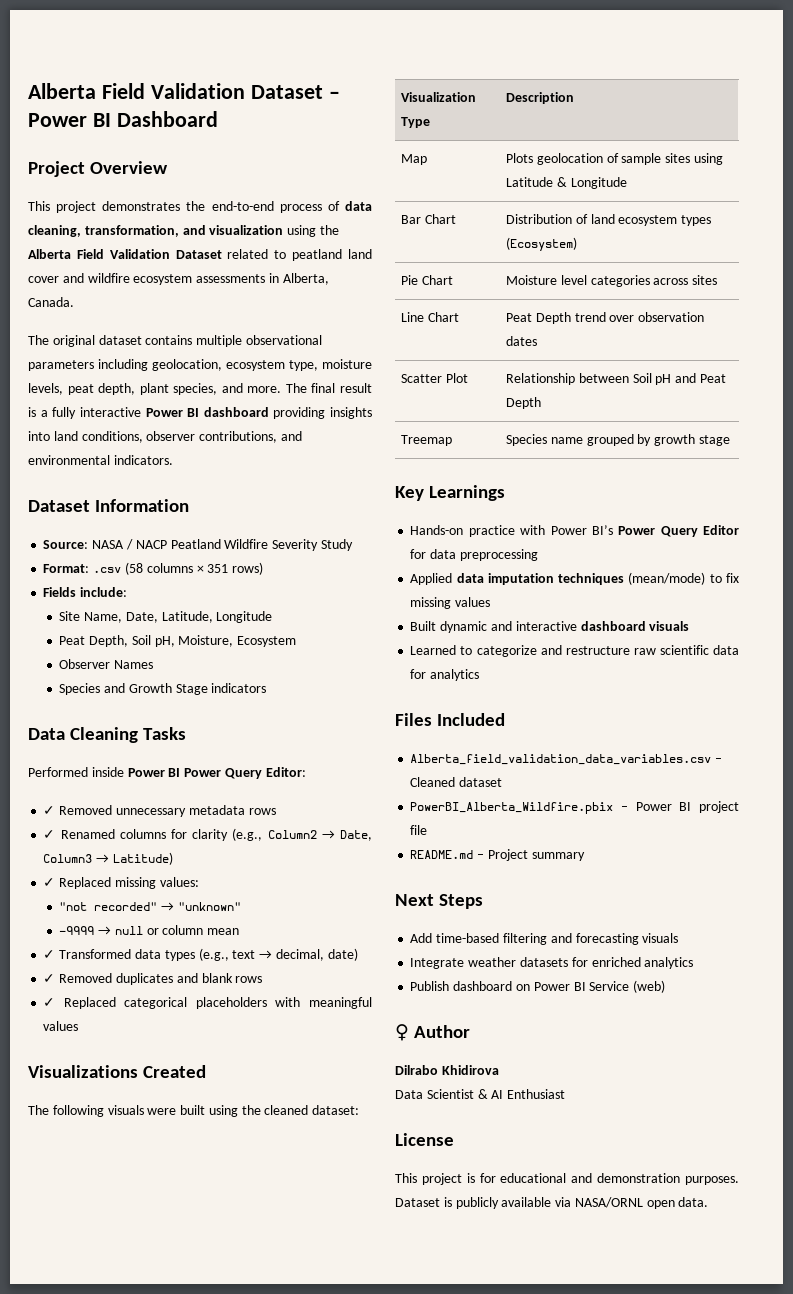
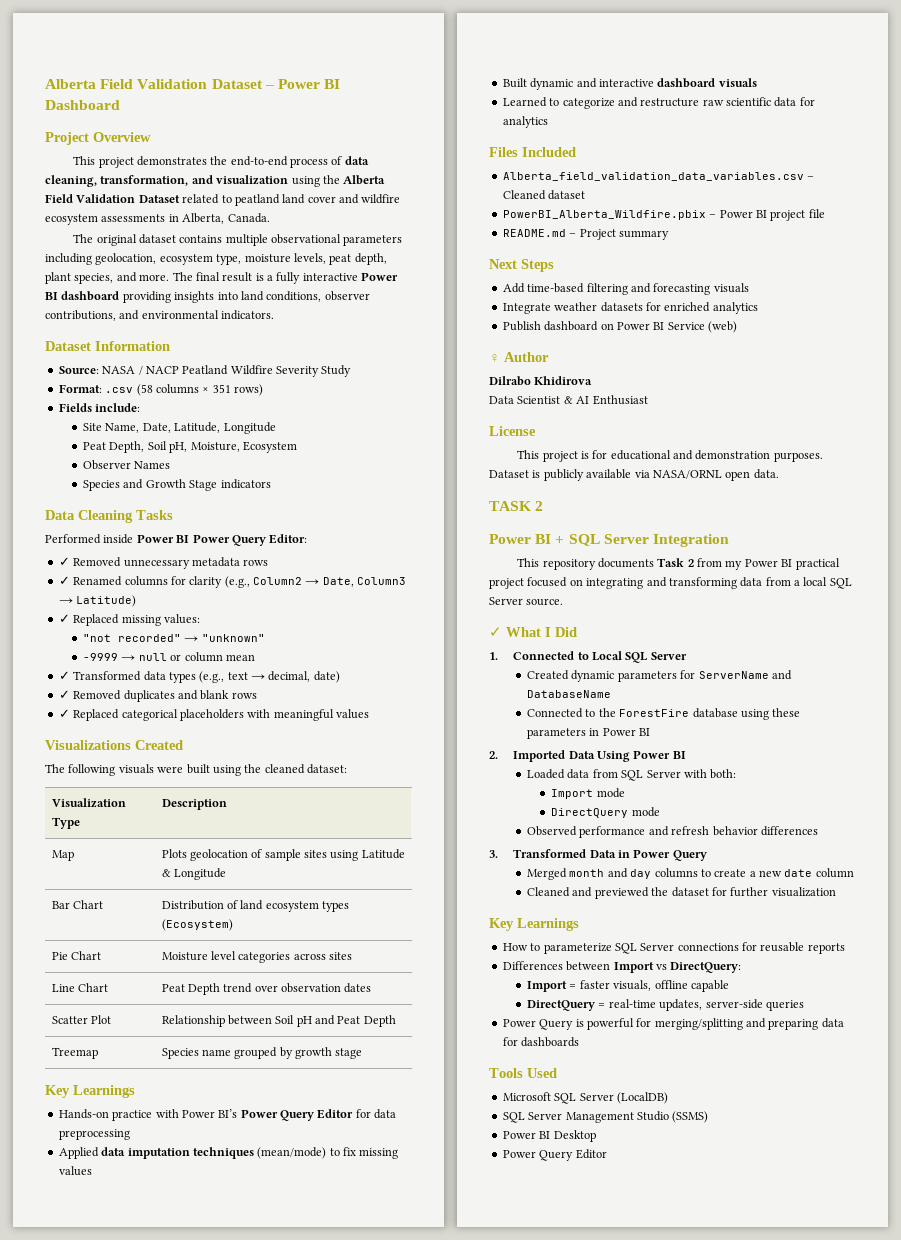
+ TASK 2
+ Power BI + SQL Server Integration
+ This repository documents Task 2 from my Power BI practical project focused on integrating and transforming data from a local SQL Server source.
+ ✓ What I Did
+ 1. Connected to Local SQL Server
+ Created dynamic parameters for ServerName and DatabaseName
+ Connected to the ForestFire database using these parameters in Power BI
+ 2. Imported Data Using Power BI
+ Loaded data from SQL Server with both:
+ Import mode
+ DirectQuery mode
+ Observed performance and refresh behavior differences
+ 3. Transformed Data in Power Query
+ Merged month and day columns to create a new date column
+ Cleaned and previewed the dataset for further visualization
+ Key Learnings
+ How to parameterize SQL Server connections for reusable reports
+ Differences between Import vs DirectQuery:
+ Import = faster visuals, offline capable
+ DirectQuery = real-time updates, server-side queries
+ Power Query is powerful for merging/splitting and preparing data for dashboards
+ Tools Used
+ Microsoft SQL Server (LocalDB)
+ SQL Server Management Studio (SSMS)
+ Power BI Desktop
+ Power Query Editor

